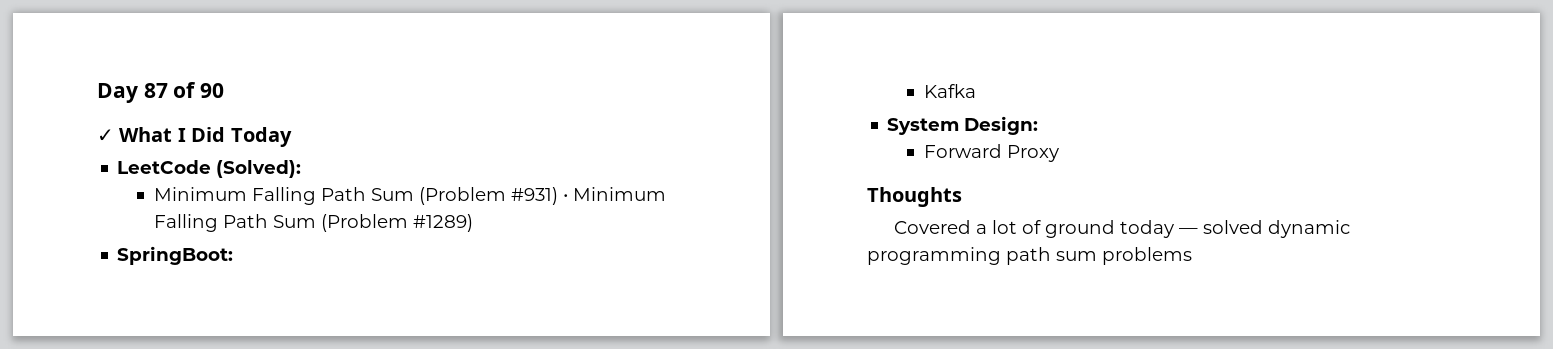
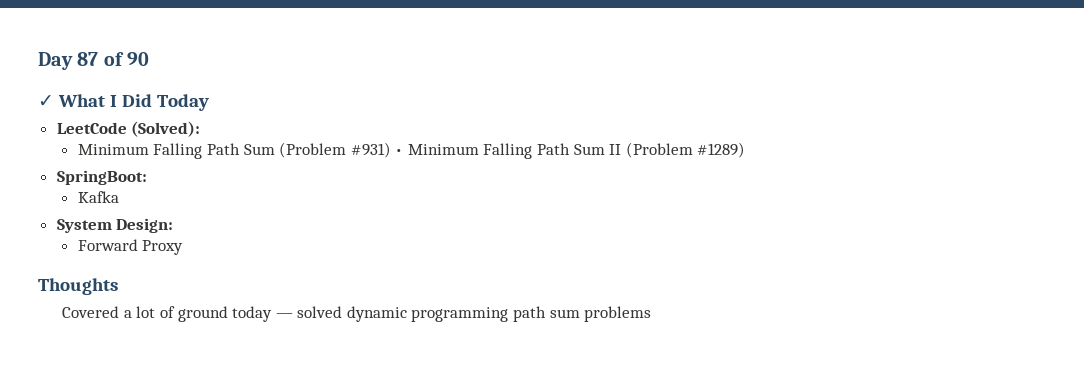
- Minimum Falling Path Sum (Problem #931) • Minimum Falling Path Sum (Problem #1289)
+ Minimum Falling Path Sum (Problem #931) • Minimum Falling Path Sum II (Problem #1289)

